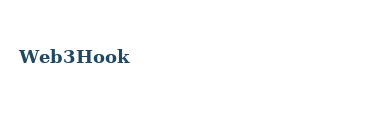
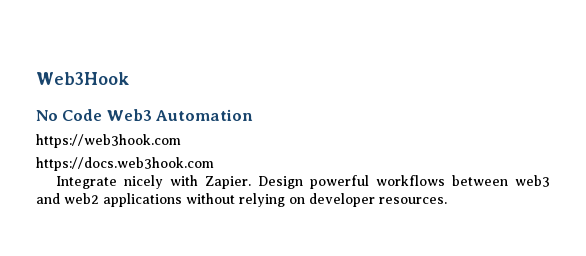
+ No Code Web3 Automation
+ https://web3hook.com
+ https://docs.web3hook.com
+ Integrate nicely with Zapier. Design powerful workflows between web3 and web2 applications without relying on developer resources.

